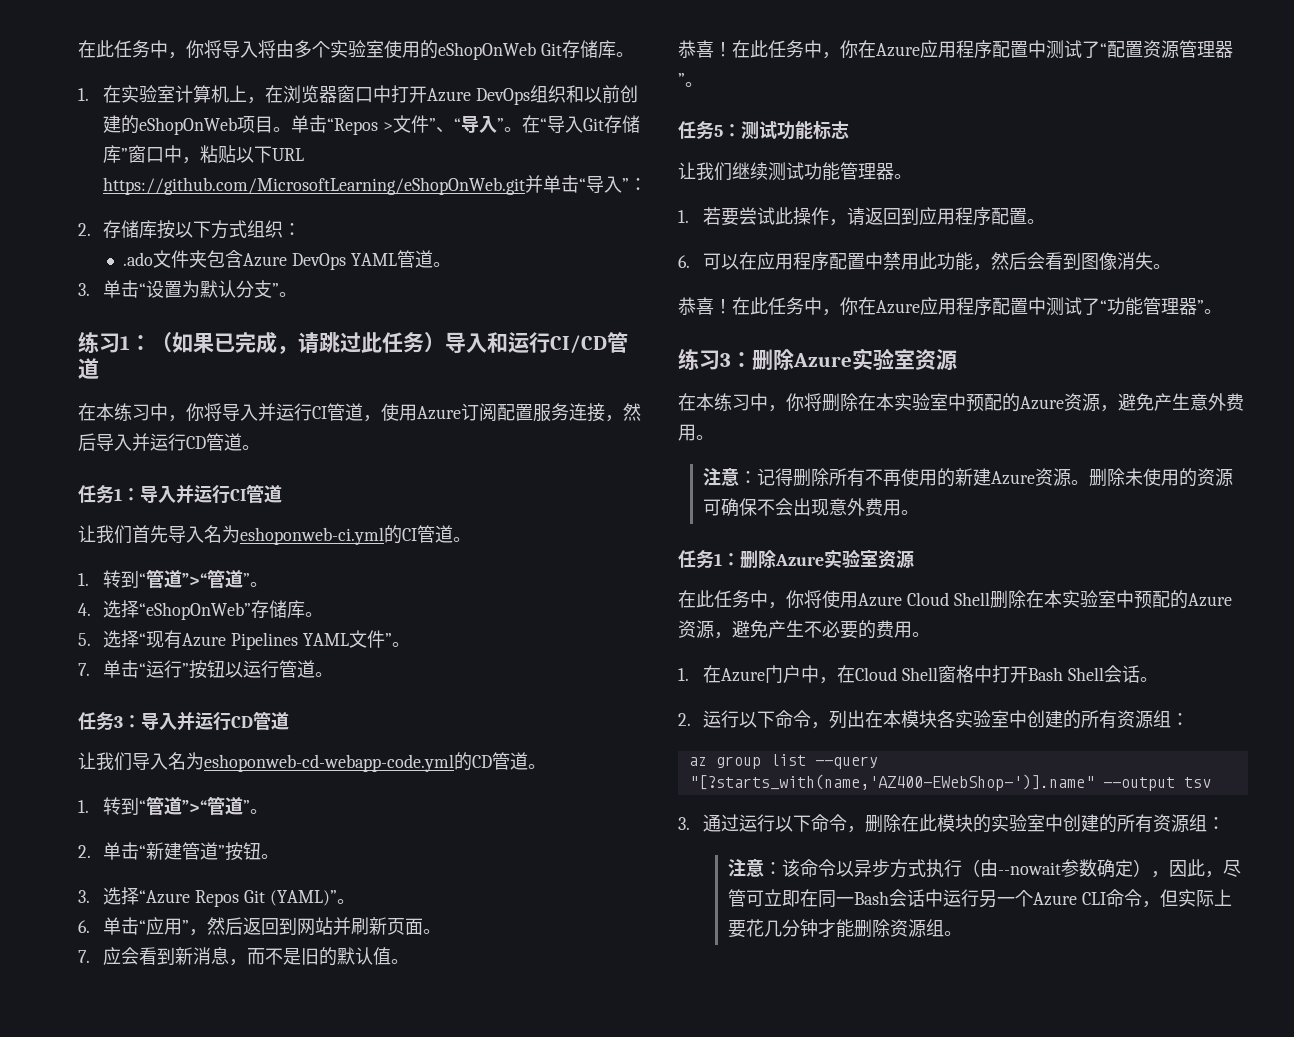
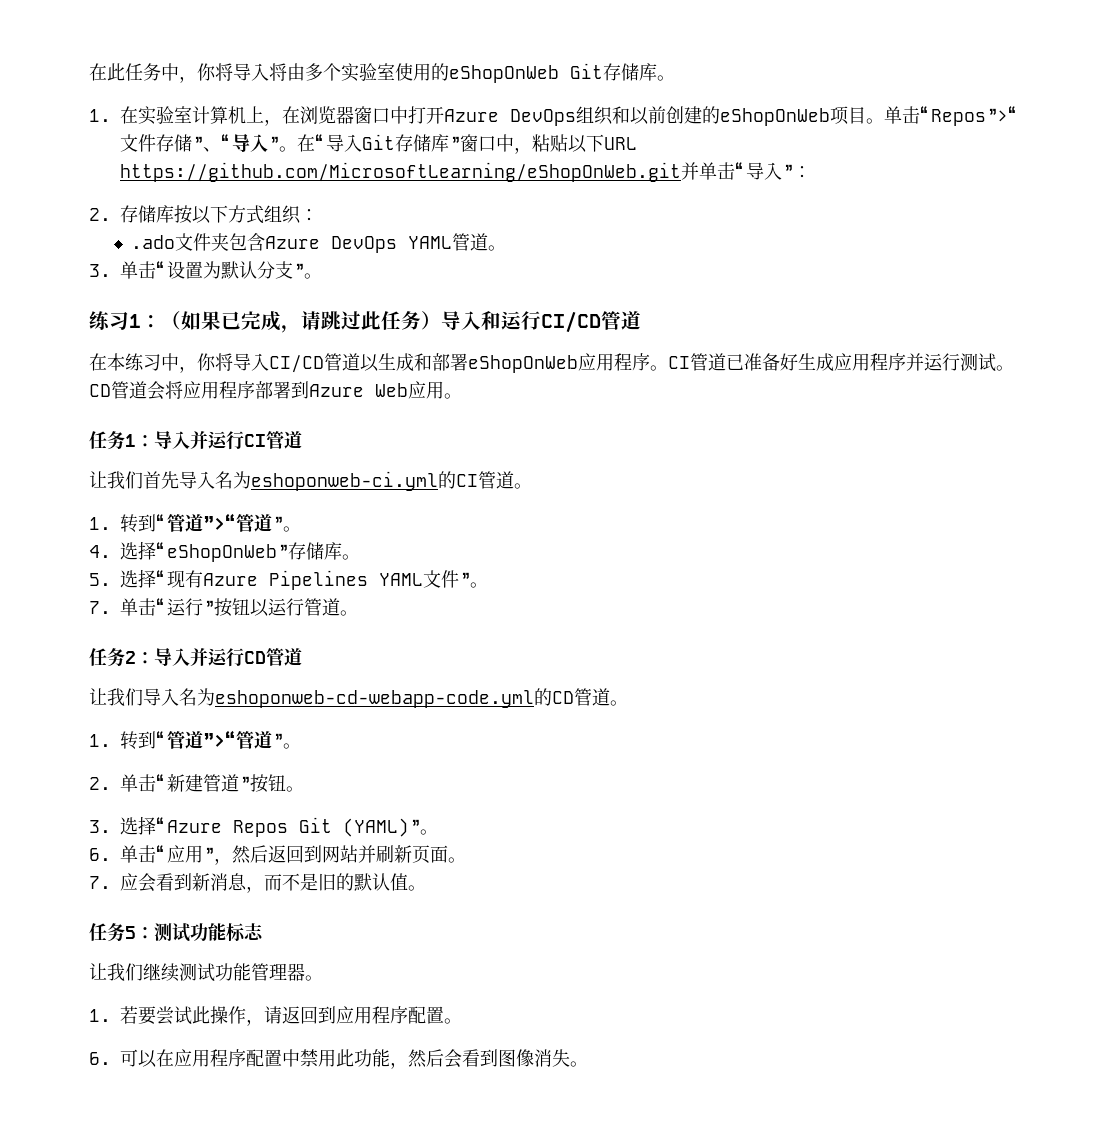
- 单击“Repos >文件”、“导入”。
+ 单击“Repos”>“文件存储”、“导入”。
- 在本练习中，你将导入并运行CI管道，使用Azure订阅配置服务连接，然后导入并运行CD管道。
+ 在本练习中，你将导入CI/CD管道以生成和部署eShopOnWeb应用程序。CI管道已准备好生成应用程序并运行测试。CD管道会将应用程序部署到Azure Web应用。
- 任务3：导入并运行CD管道
+ 任务2：导入并运行CD管道
- 恭喜！在此任务中，你在Azure应用程序配置中测试了“配置资源管理器”。
- 恭喜！在此任务中，你在Azure应用程序配置中测试了“功能管理器”。
- 练习3：删除Azure实验室资源
- 在本练习中，你将删除在本实验室中预配的Azure资源，避免产生意外费用。
- 注意：记得删除所有不再使用的新建Azure资源。删除未使用的资源可确保不会出现意外费用。
- 任务1：删除Azure实验室资源
- 在此任务中，你将使用Azure Cloud Shell删除在本实验室中预配的Azure资源，避免产生不必要的费用。
- 1.在Azure门户中，在Cloud Shell窗格中打开Bash Shell会话。
- 2.运行以下命令，列出在本模块各实验室中创建的所有资源组：
- az group list --query "[?starts_with(name,'AZ400-EWebShop-')].name" --output tsv
- 3.通过运行以下命令，删除在此模块的实验室中创建的所有资源组：
- 注意：该命令以异步方式执行（由--nowait参数确定），因此，尽管可立即在同一Bash会话中运行另一个Azure CLI命令，但实际上要花几分钟才能删除资源组。

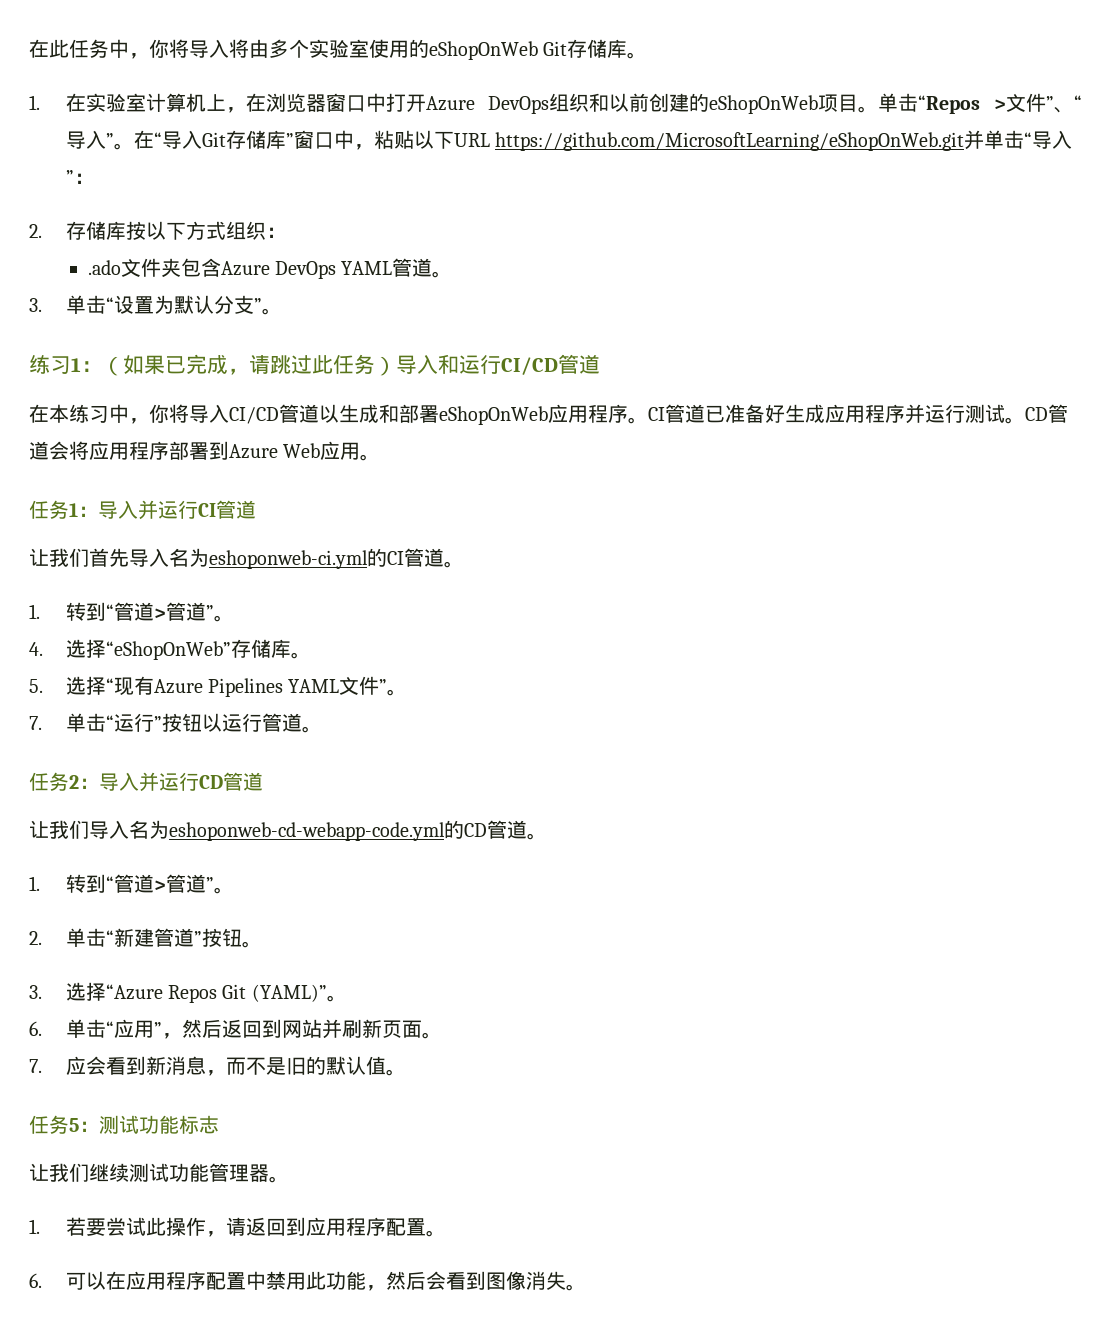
- 单击“Repos”>“文件存储”、“导入”。
+ 单击“Repos >文件”、“导入”。
  让我们首先导入名为eshoponweb-ci.yml的CI管道。
- 1.转到“管道”>“管道”。
+ 1.转到“管道>管道”。
  让我们导入名为eshoponweb-cd-webapp-code.yml的CD管道。
- 1.转到“管道”>“管道”。
+ 1.转到“管道>管道”。

